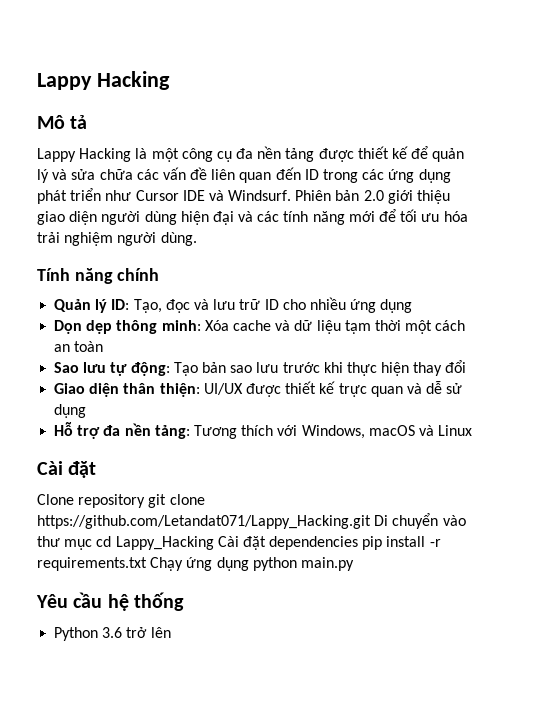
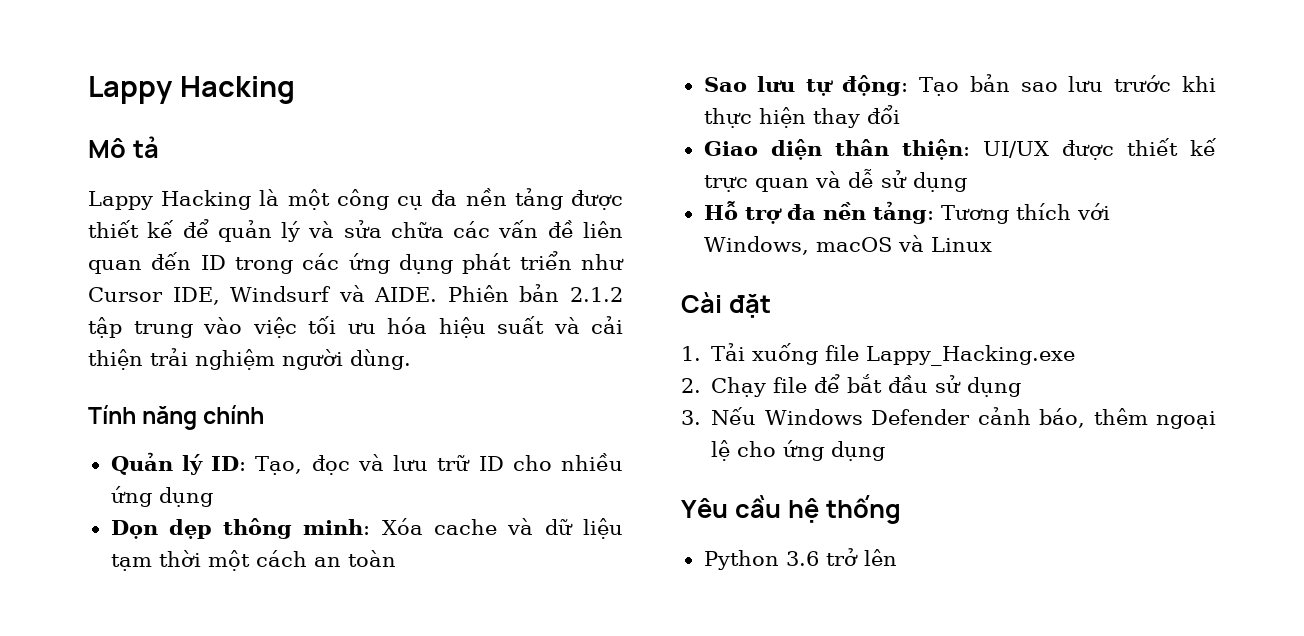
- Lappy Hacking là một công cụ đa nền tảng được thiết kế để quản lý và sửa chữa các vấn đề liên quan đến ID trong các ứng dụng phát triển như Cursor IDE và Windsurf. Phiên bản 2.0 giới thiệu giao diện người dùng hiện đại và các tính năng mới để tối ưu hóa trải nghiệm người dùng.
+ Lappy Hacking là một công cụ đa nền tảng được thiết kế để quản lý và sửa chữa các vấn đề liên quan đến ID trong các ứng dụng phát triển như Cursor IDE, Windsurf và AIDE. Phiên bản 2.1.2 tập trung vào việc tối ưu hóa hiệu suất và cải thiện trải nghiệm người dùng.
- Clone repository git clone https://github.com/Letandat071/Lappy_Hacking.git Di chuyển vào thư mục cd Lappy_Hacking Cài đặt dependencies pip install -r requirements.txt Chạy ứng dụng python main.py
+ 1. Tải xuống file Lappy_Hacking.exe
+ 2. Chạy file để bắt đầu sử dụng
+ 3. Nếu Windows Defender cảnh báo, thêm ngoại lệ cho ứng dụng

